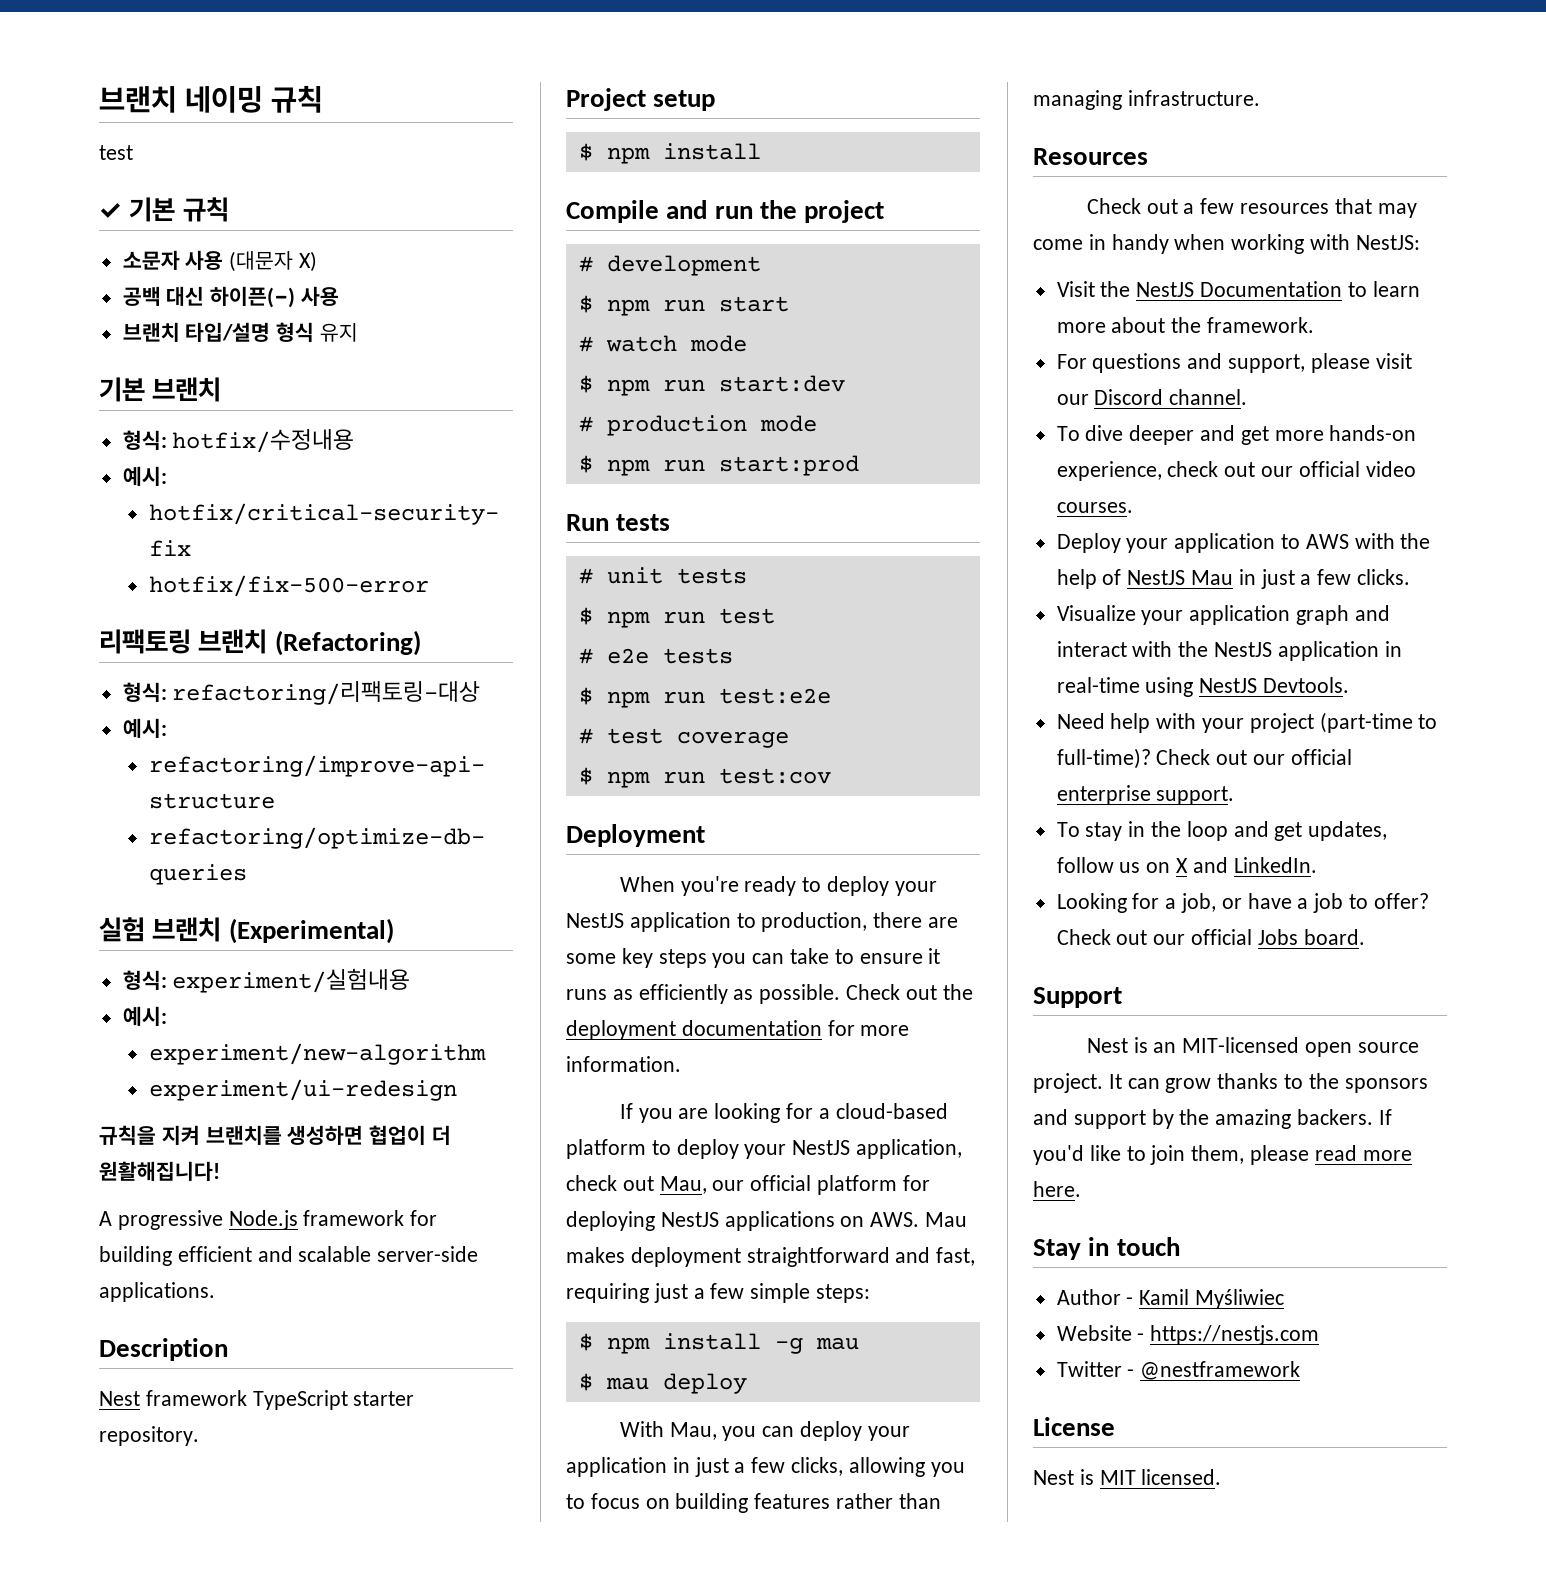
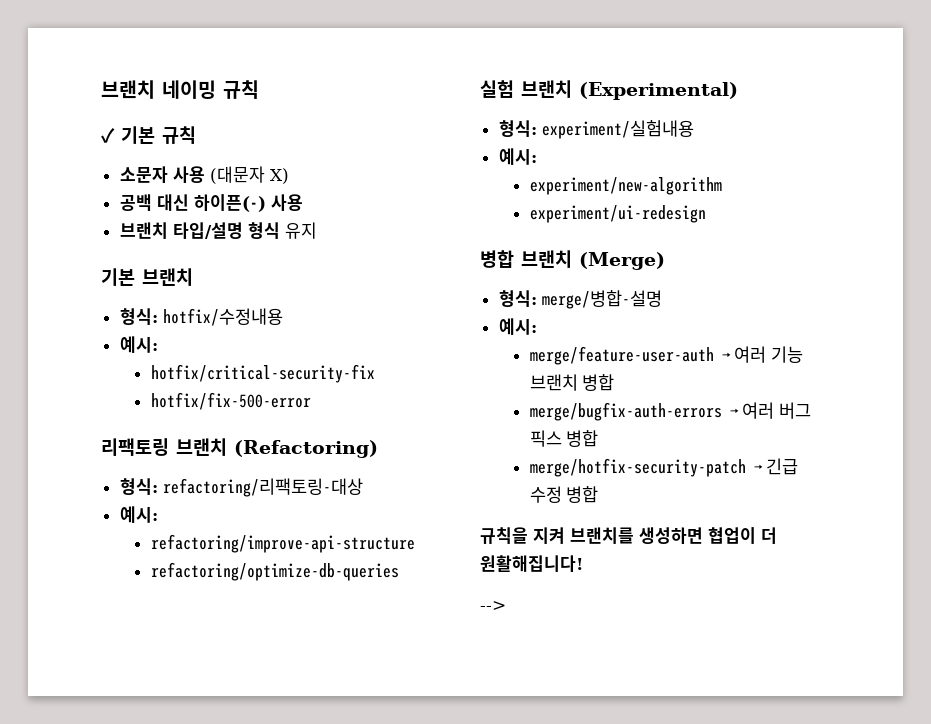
  브랜치 네이밍 규칙
- test
+ 병합 브랜치 (Merge)
+ 형식: merge/병합-설명
+ 예시:
+ merge/feature-user-auth → 여러 기능 브랜치 병합
+ merge/bugfix-auth-errors → 여러 버그 픽스 병합
+ merge/hotfix-security-patch → 긴급 수정 병합
- A progressive Node.js framework for building efficient and scalable server-side applications.
- Description
- Nest framework TypeScript starter repository.
- Project setup
- $ npm install
- Compile and run the project
- # development
- $ npm run start
- # watch mode
- $ npm run start:dev
- # production mode
- $ npm run start:prod
- Run tests
- # unit tests
- $ npm run test
- # e2e tests
- $ npm run test:e2e
- # test coverage
- $ npm run test:cov
- Deployment
- When you're ready to deploy your NestJS application to production, there are some key steps you can take to ensure it runs as efficiently as possible. Check out the deployment documentation for more information.
- If you are looking for a cloud-based platform to deploy your NestJS application, check out Mau, our official platform for deploying NestJS applications on AWS. Mau makes deployment straightforward and fast, requiring just a few simple steps:
- $ npm install -g mau
- $ mau deploy
- With Mau, you can deploy your application in just a few clicks, allowing you to focus on building features rather than managing infrastructure.
- Resources
- Check out a few resources that may come in handy when working with NestJS:
- Visit the NestJS Documentation to learn more about the framework.
- For questions and support, please visit our Discord channel.
- To dive deeper and get more hands-on experience, check out our official video courses.
- Deploy your application to AWS with the help of NestJS Mau in just a few clicks.
- Visualize your application graph and interact with the NestJS application in real-time using NestJS Devtools.
- Need help with your project (part-time to full-time)? Check out our official enterprise support.
- To stay in the loop and get updates, follow us on X and LinkedIn.
- Looking for a job, or have a job to offer? Check out our official Jobs board.
- Support
- Nest is an MIT-licensed open source project. It can grow thanks to the sponsors and support by the amazing backers. If you'd like to join them, please read more here.
- Stay in touch
- Author - Kamil Myśliwiec
- Website - https://nestjs.com
- Twitter - @nestframework
- License
- Nest is MIT licensed.
+ -->

